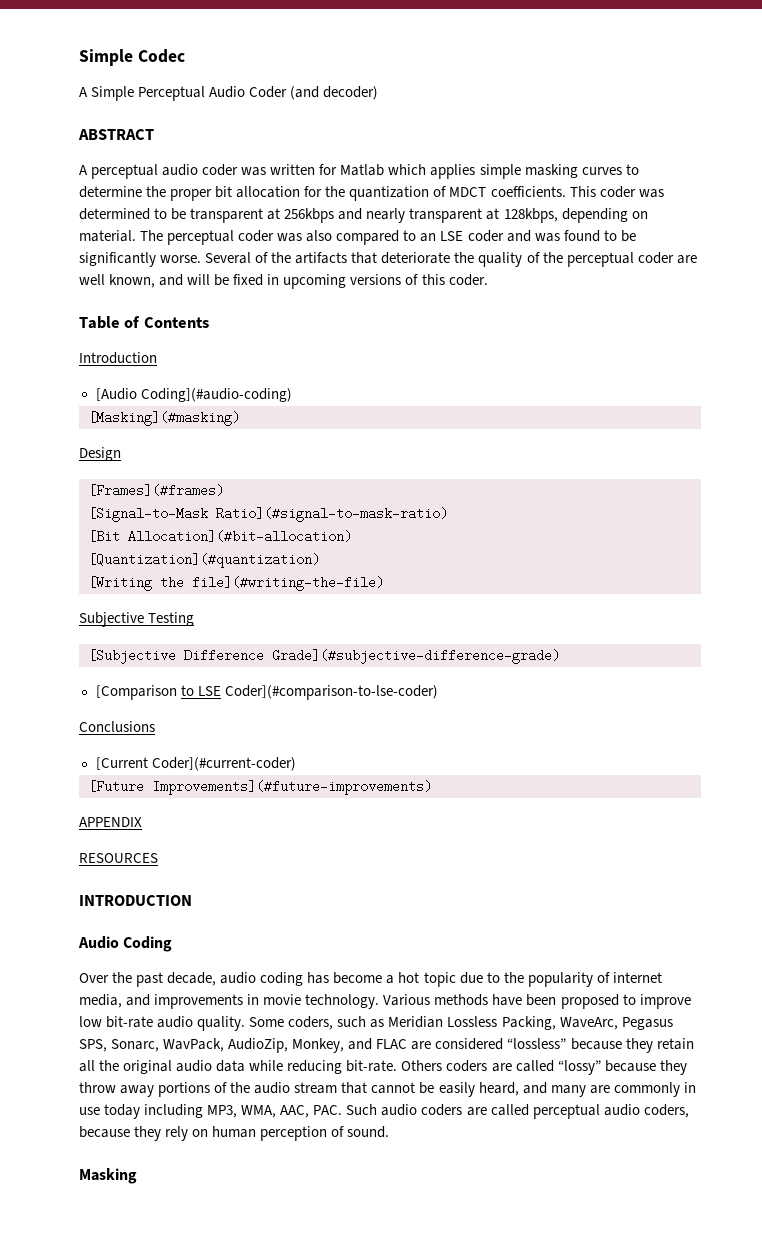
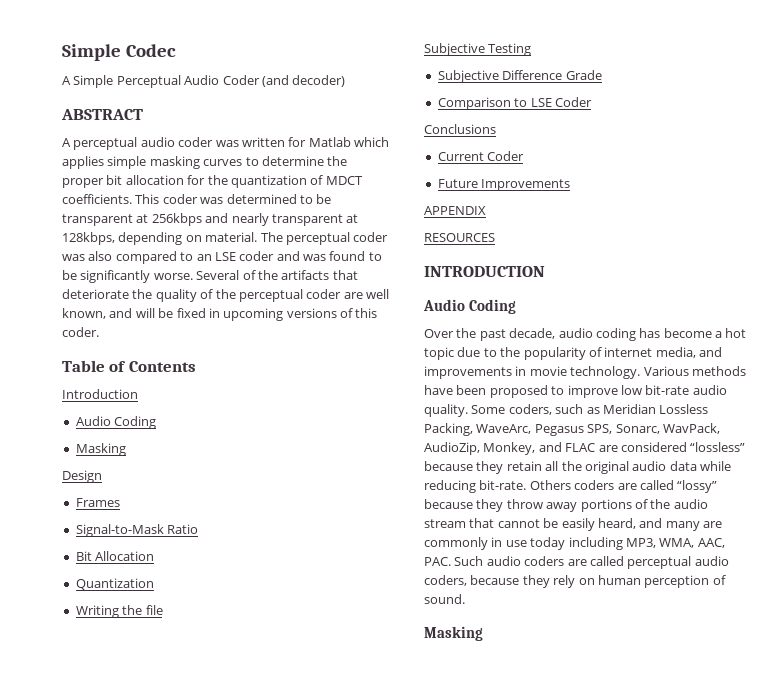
  Introduction
- [Audio Coding](#audio-coding)
- [Masking](#masking)
+ Audio Coding
+ Masking
  Design
- [Frames](#frames)
- [Signal-to-Mask Ratio](#signal-to-mask-ratio)
- [Bit Allocation](#bit-allocation)
- [Quantization](#quantization)
- [Writing the file](#writing-the-file)
+ Frames
+ Signal-to-Mask Ratio
+ Bit Allocation
+ Quantization
+ Writing the file
  Subjective Testing
- [Subjective Difference Grade](#subjective-difference-grade)
- [Comparison to LSE Coder](#comparison-to-lse-coder)
+ Subjective Difference Grade
+ Comparison to LSE Coder
- [Current Coder](#current-coder)
- [Future Improvements](#future-improvements)
+ Current Coder
+ Future Improvements

